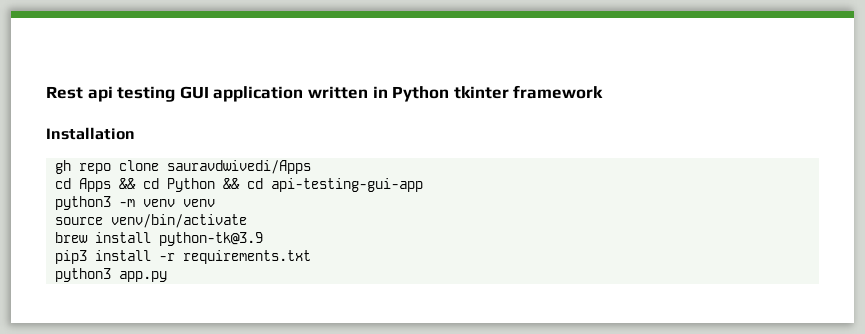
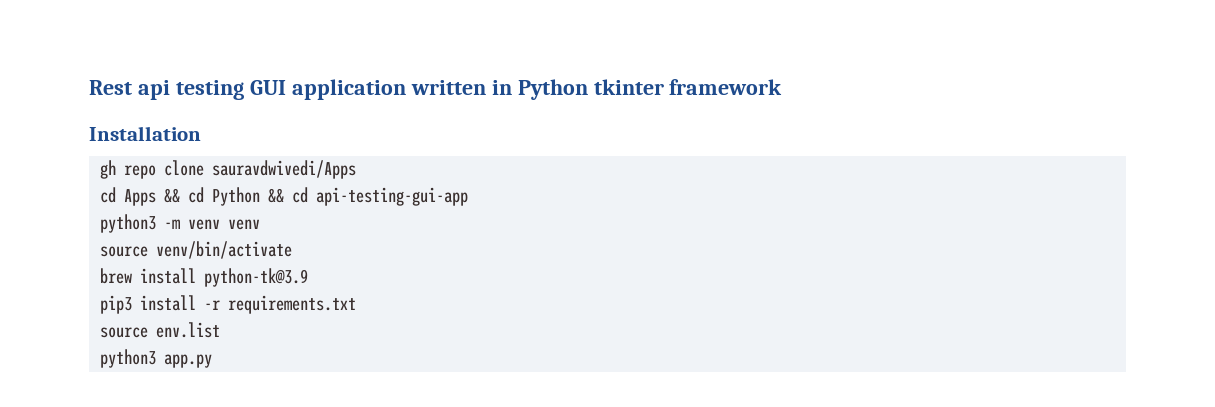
+ source env.list

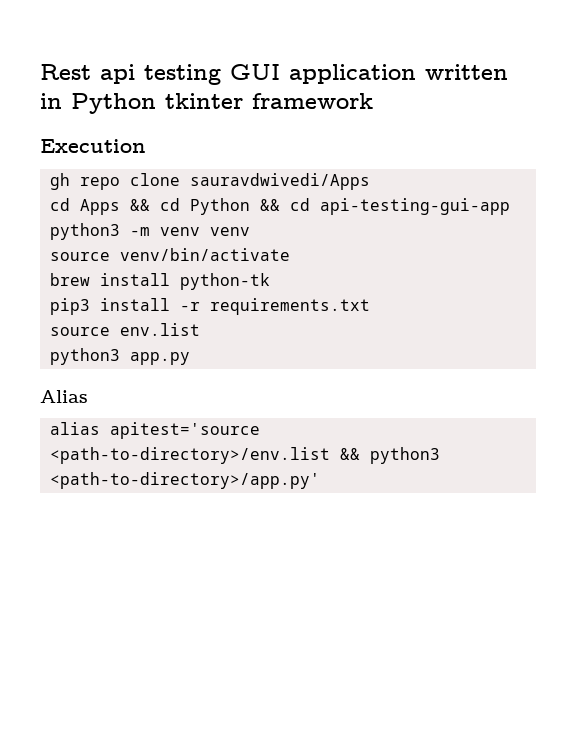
- Installation
+ Execution
- brew install python-tk@3.9
+ brew install python-tk
+ Alias
+ alias apitest='source <path-to-directory>/env.list && python3 <path-to-directory>/app.py'

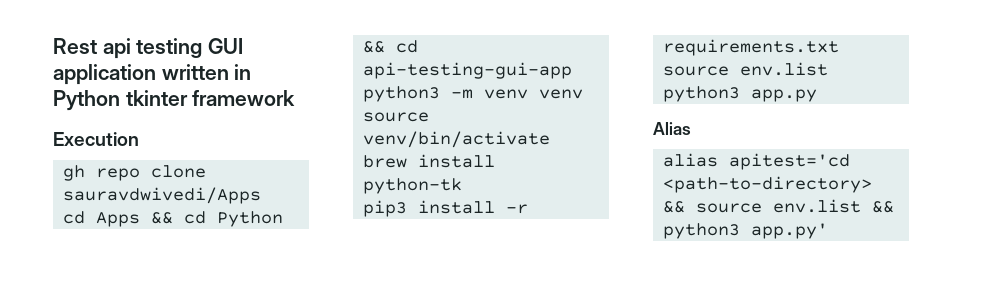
- alias apitest='source <path-to-directory>/env.list && python3 <path-to-directory>/app.py'
+ alias apitest='cd <path-to-directory> && source env.list && python3 app.py'

